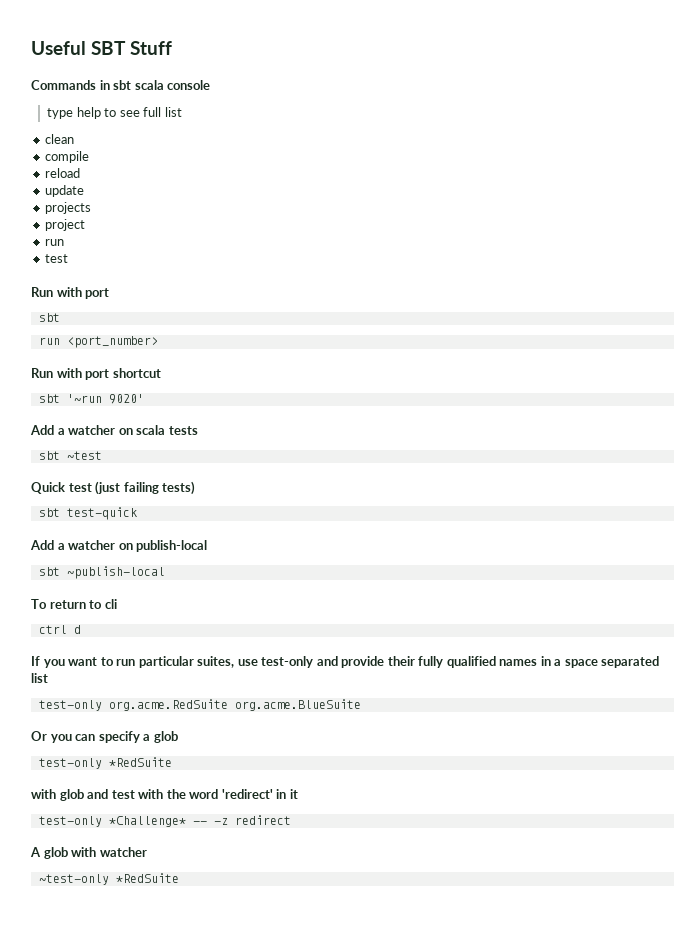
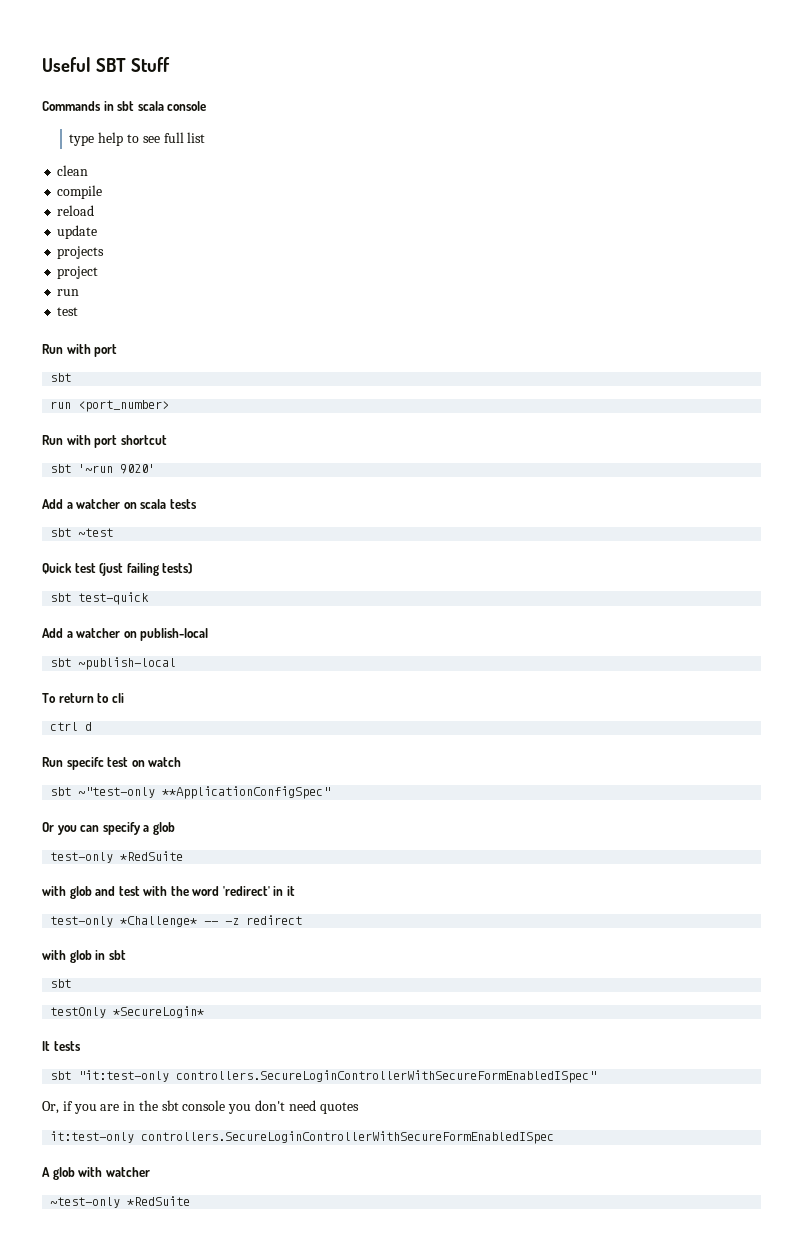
- If you want to run particular suites, use test-only and provide their fully qualified names in a space separated list
- test-only org.acme.RedSuite org.acme.BlueSuite
+ Run specifc test on watch
+ sbt ~"test-only **ApplicationConfigSpec"
+ with glob in sbt
+ sbt
+ testOnly *SecureLogin*
+ It tests
+ sbt "it:test-only controllers.SecureLoginControllerWithSecureFormEnabledISpec"
+ Or, if you are in the sbt console you don't need quotes
+ it:test-only controllers.SecureLoginControllerWithSecureFormEnabledISpec

